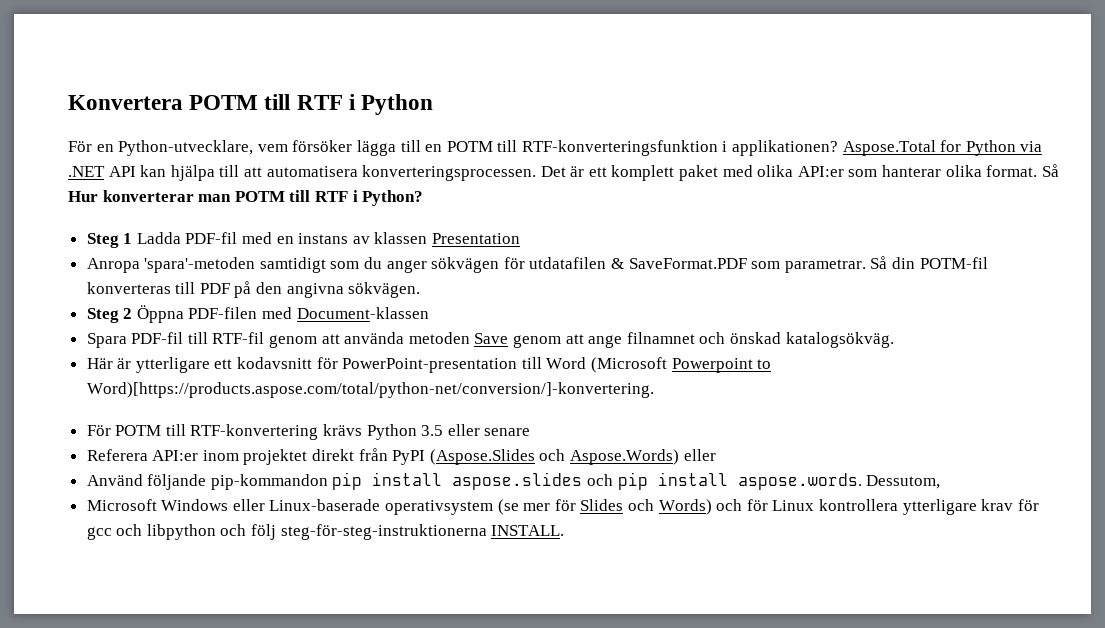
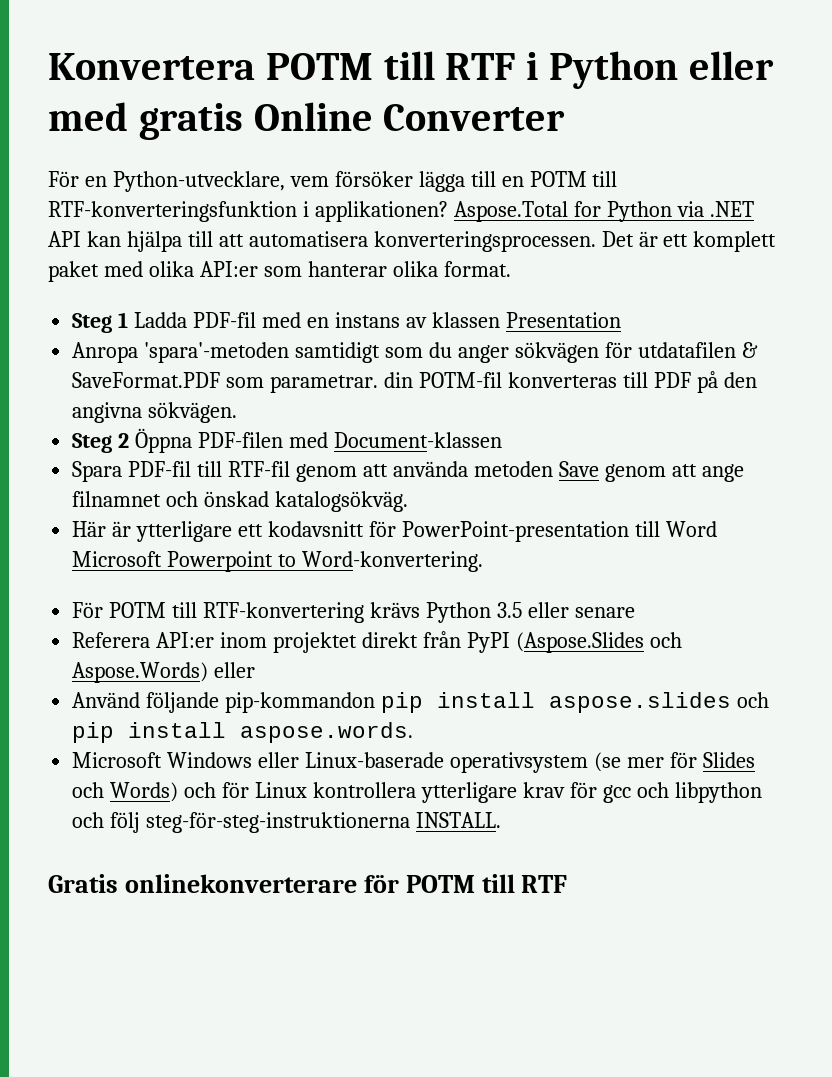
- Konvertera POTM till RTF i Python
+ Konvertera POTM till RTF i Python eller med gratis Online Converter
- Så Hur konverterar man POTM till RTF i Python?
- Anropa 'spara'-metoden samtidigt som du anger sökvägen för utdatafilen & SaveFormat.PDF som parametrar. Så din POTM-fil konverteras till PDF på den angivna sökvägen.
+ Anropa 'spara'-metoden samtidigt som du anger sökvägen för utdatafilen & SaveFormat.PDF som parametrar. din POTM-fil konverteras till PDF på den angivna sökvägen.
- Här är ytterligare ett kodavsnitt för PowerPoint-presentation till Word (Microsoft Powerpoint to Word)[https://products.aspose.com/total/python-net/conversion/]-konvertering.
+ Här är ytterligare ett kodavsnitt för PowerPoint-presentation till Word Microsoft Powerpoint to Word-konvertering.
- Använd följande pip-kommandon pip install aspose.slides och pip install aspose.words. Dessutom,
+ Använd följande pip-kommandon pip install aspose.slides och pip install aspose.words.
+ Gratis onlinekonverterare för POTM till RTF

